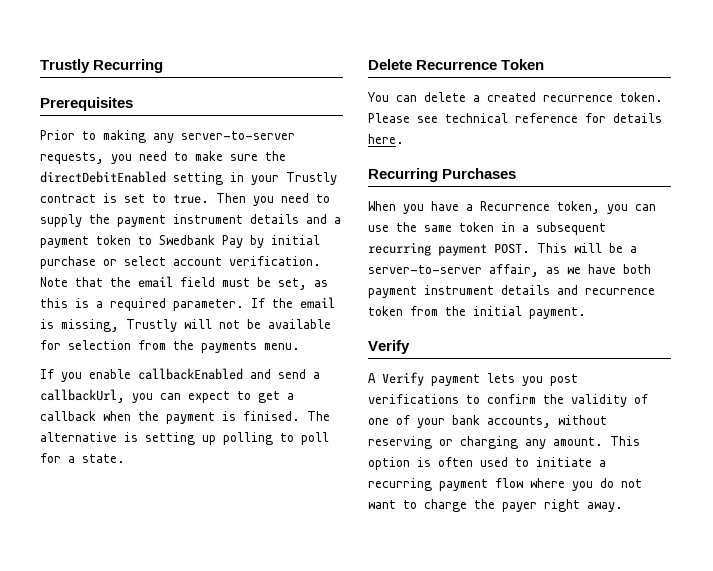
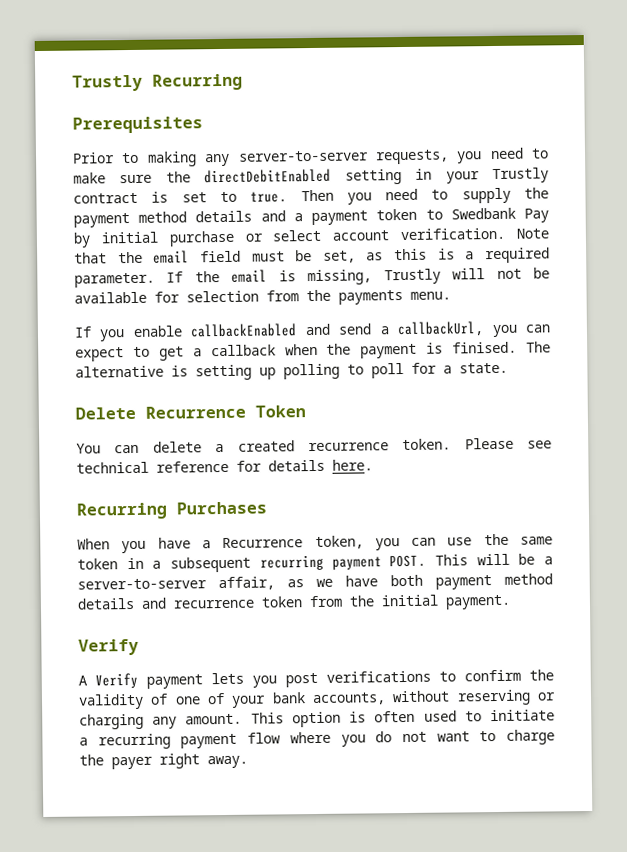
- Then you need to supply the payment instrument details and a payment token to Swedbank Pay by initial purchase or select account verification.
+ Then you need to supply the payment method details and a payment token to Swedbank Pay by initial purchase or select account verification.
- This will be a server-to-server affair, as we have both payment instrument details and recurrence token from the initial payment.
+ This will be a server-to-server affair, as we have both payment method details and recurrence token from the initial payment.

